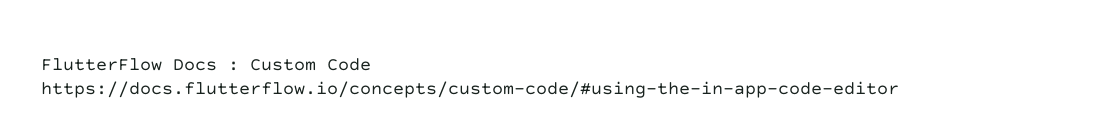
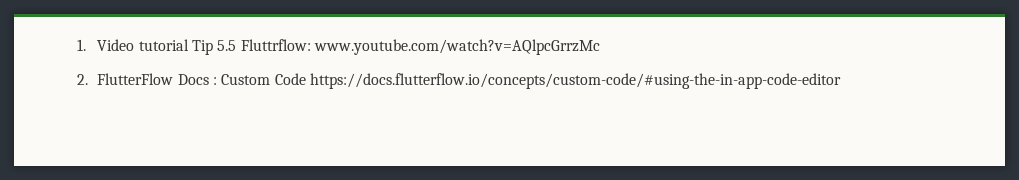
- FlutterFlow Docs : Custom Code https://docs.flutterflow.io/concepts/custom-code/#using-the-in-app-code-editor
+ 1. Video tutorial Tip 5.5 Fluttrflow: www.youtube.com/watch?v=AQlpcGrrzMc
+ 2. FlutterFlow Docs : Custom Code https://docs.flutterflow.io/concepts/custom-code/#using-the-in-app-code-editor

